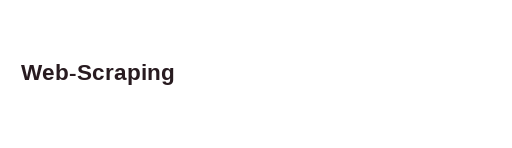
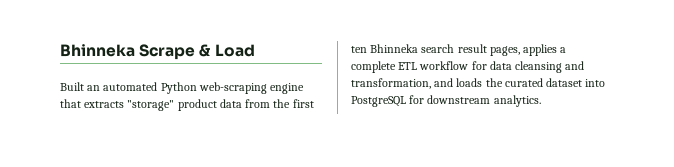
- Web-Scraping
+ Bhinneka Scrape & Load
+ Built an automated Python web-scraping engine that extracts "storage" product data from the first ten Bhinneka search result pages, applies a complete ETL workflow for data cleansing and transformation, and loads the curated dataset into PostgreSQL for downstream analytics.

